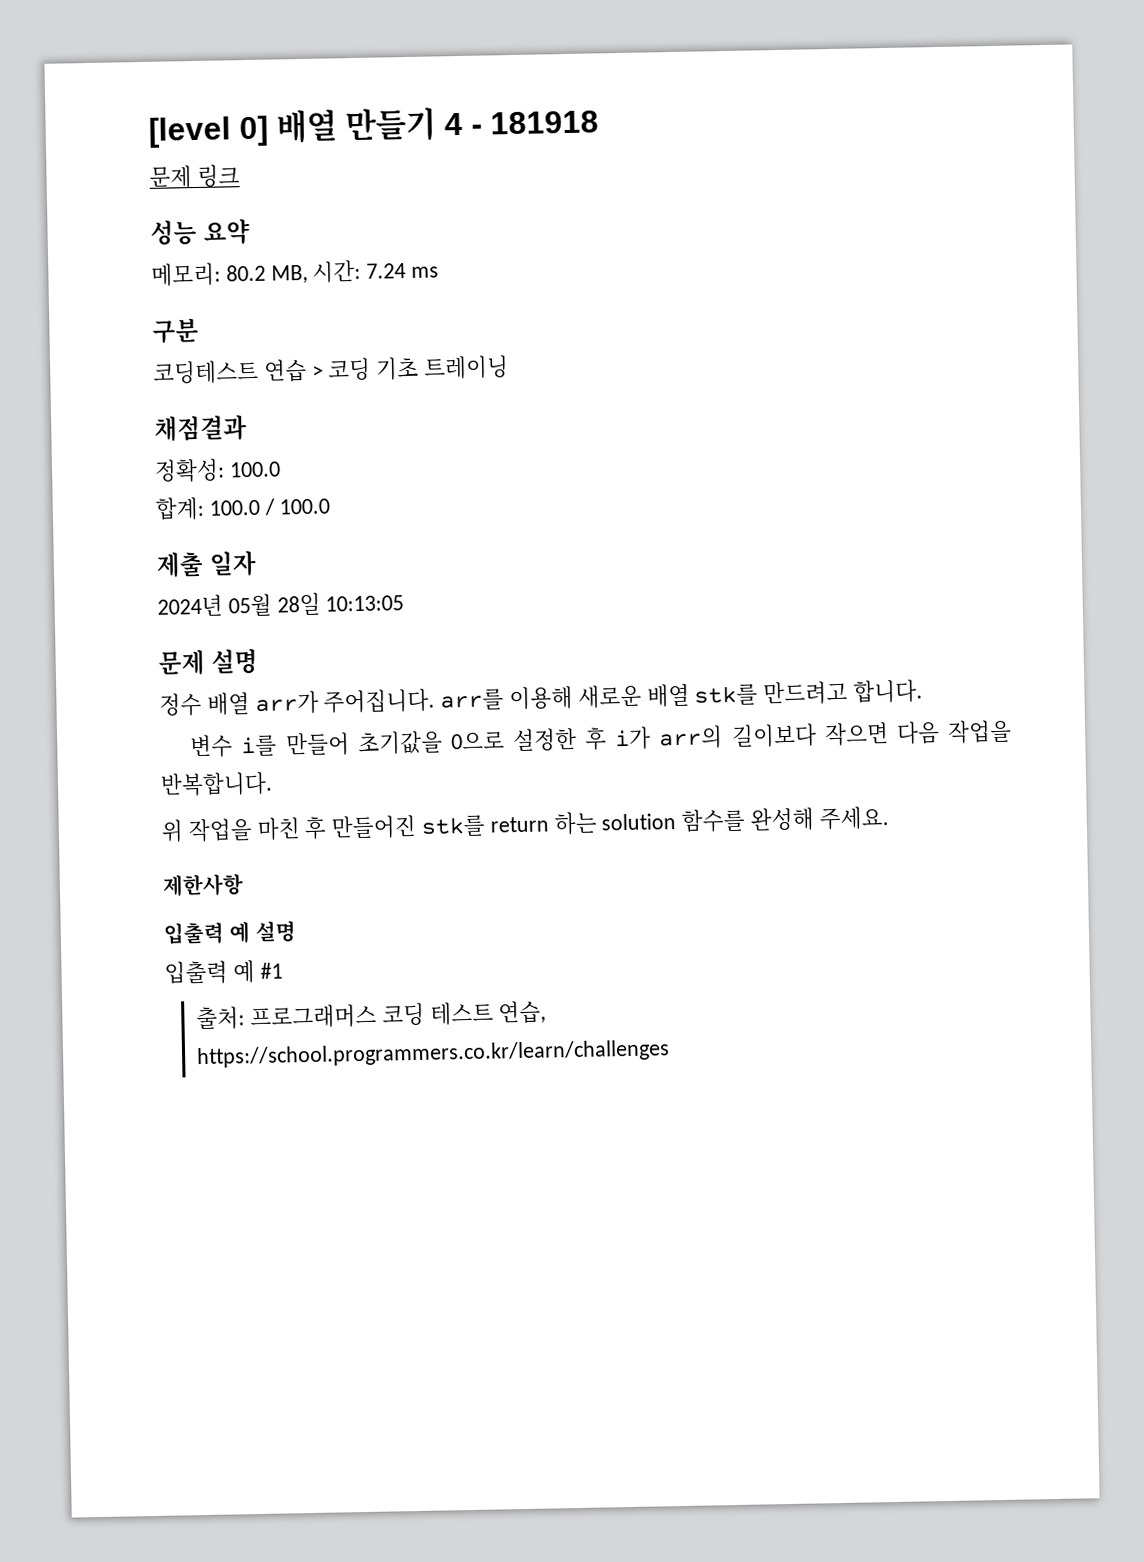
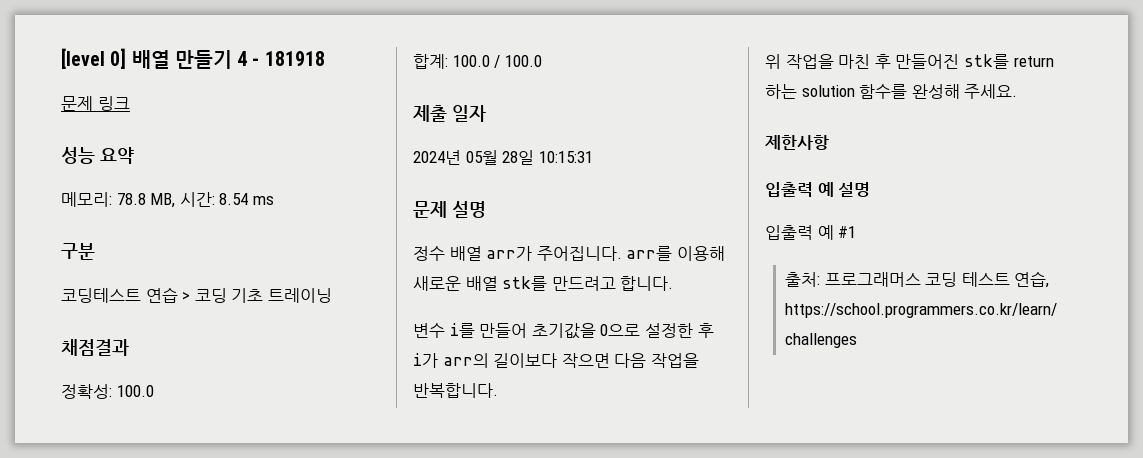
- 메모리: 80.2 MB, 시간: 7.24 ms
+ 메모리: 78.8 MB, 시간: 8.54 ms
- 2024년 05월 28일 10:13:05
+ 2024년 05월 28일 10:15:31

